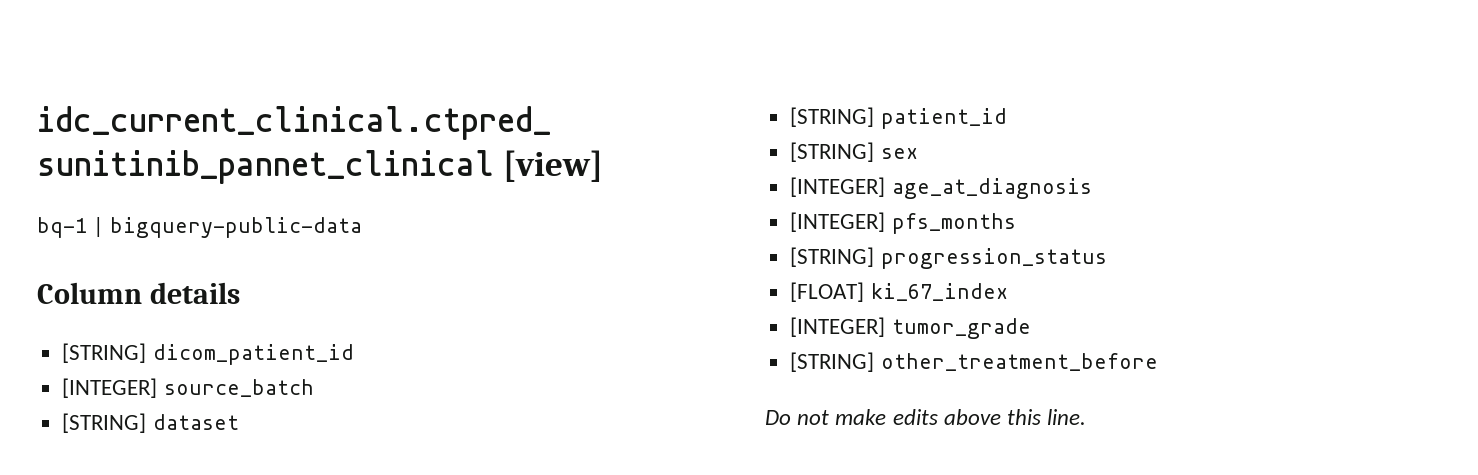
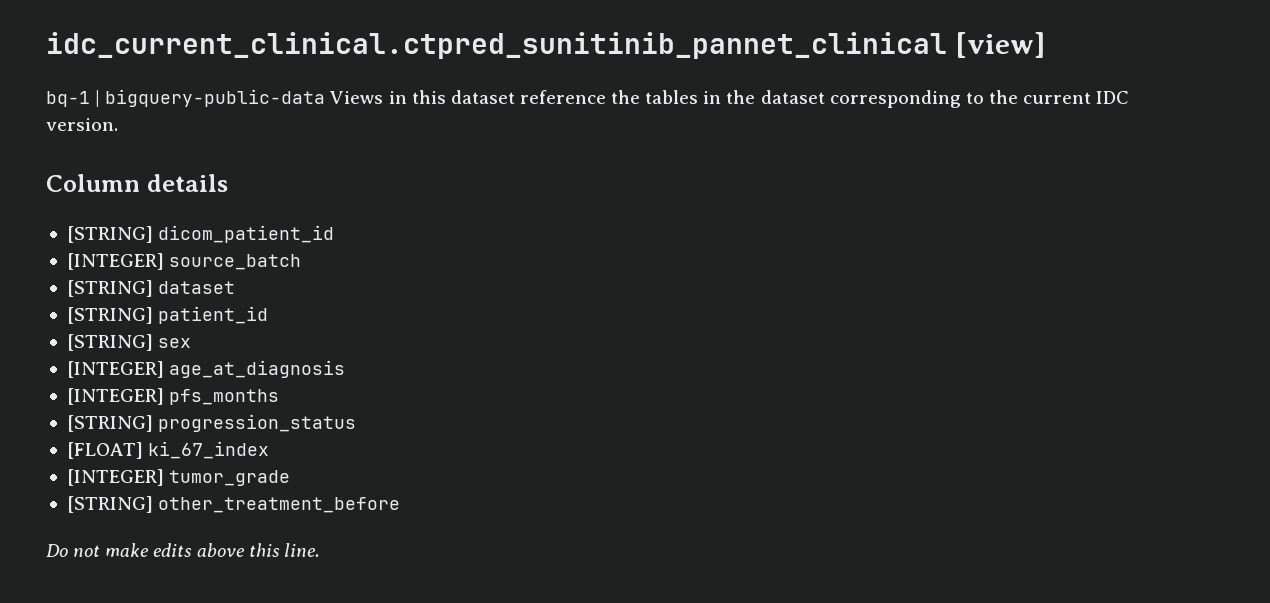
- bq-1 | bigquery-public-data
+ bq-1 | bigquery-public-data Views in this dataset reference the tables in the dataset corresponding to the current IDC version.

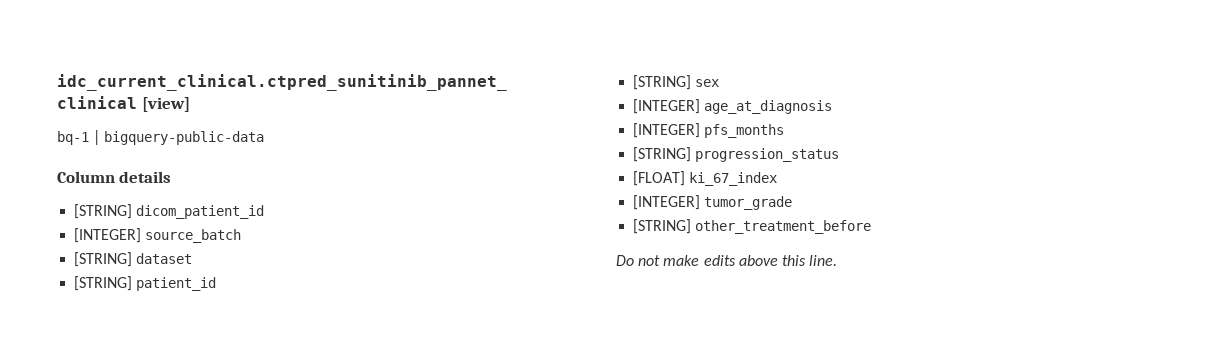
- bq-1 | bigquery-public-data Views in this dataset reference the tables in the dataset corresponding to the current IDC version.
+ bq-1 | bigquery-public-data

